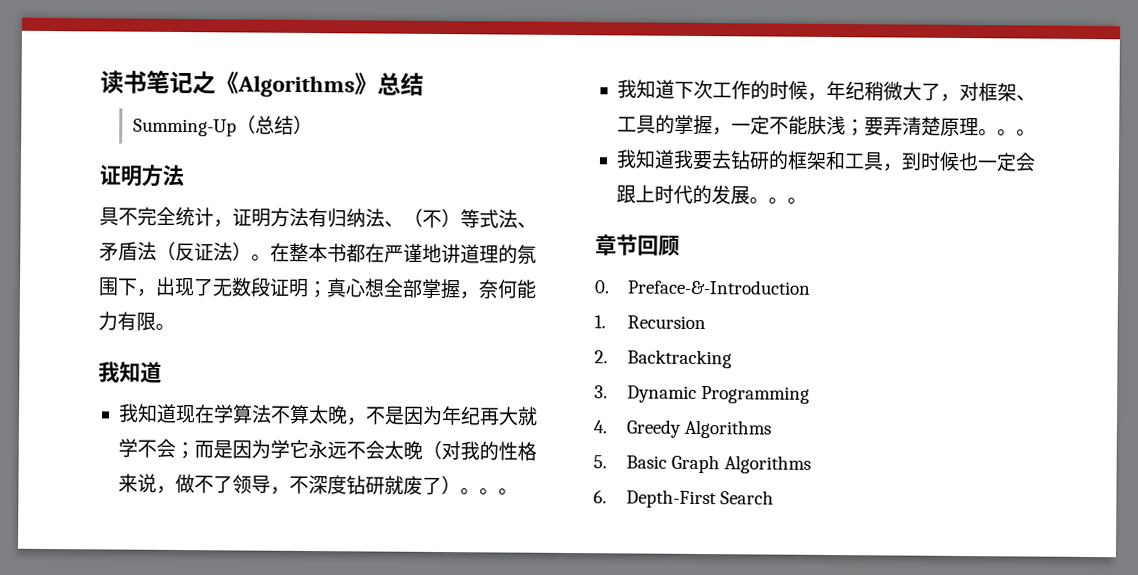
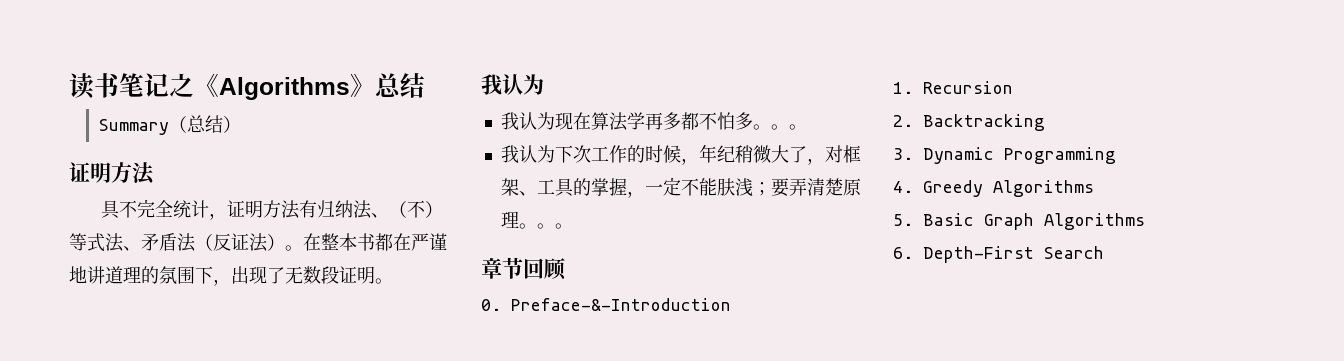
- Summing-Up（总结）
+ Summary（总结）
- 在整本书都在严谨地讲道理的氛围下，出现了无数段证明；真心想全部掌握，奈何能力有限。
- 我知道
- 我知道现在学算法不算太晚，不是因为年纪再大就学不会；而是因为学它永远不会太晚（对我的性格来说，做不了领导，不深度钻研就废了）。。。
- 我知道下次工作的时候，年纪稍微大了，对框架、工具的掌握，一定不能肤浅；要弄清楚原理。
+ 在整本书都在严谨地讲道理的氛围下，出现了无数段证明。
+ 我认为
+ 我认为现在算法学再多都不怕多。。。
+ 我认为下次工作的时候，年纪稍微大了，对框架、工具的掌握，一定不能肤浅；要弄清楚原理。
- 我知道我要去钻研的框架和工具，到时候也一定会跟上时代的发展。。。

